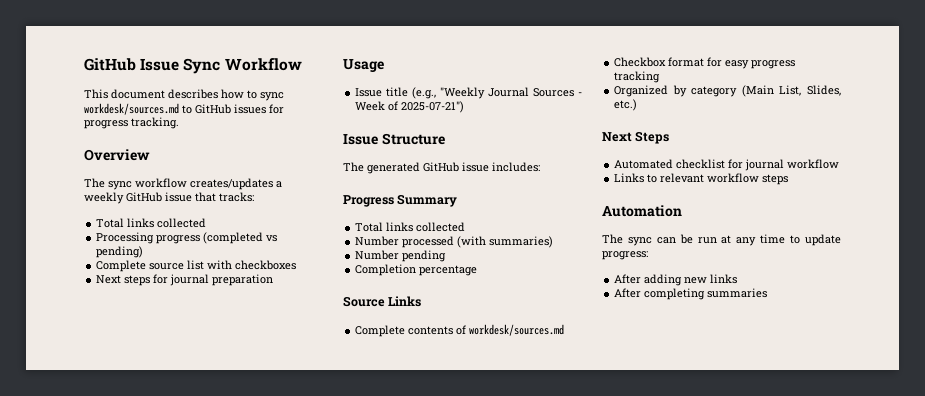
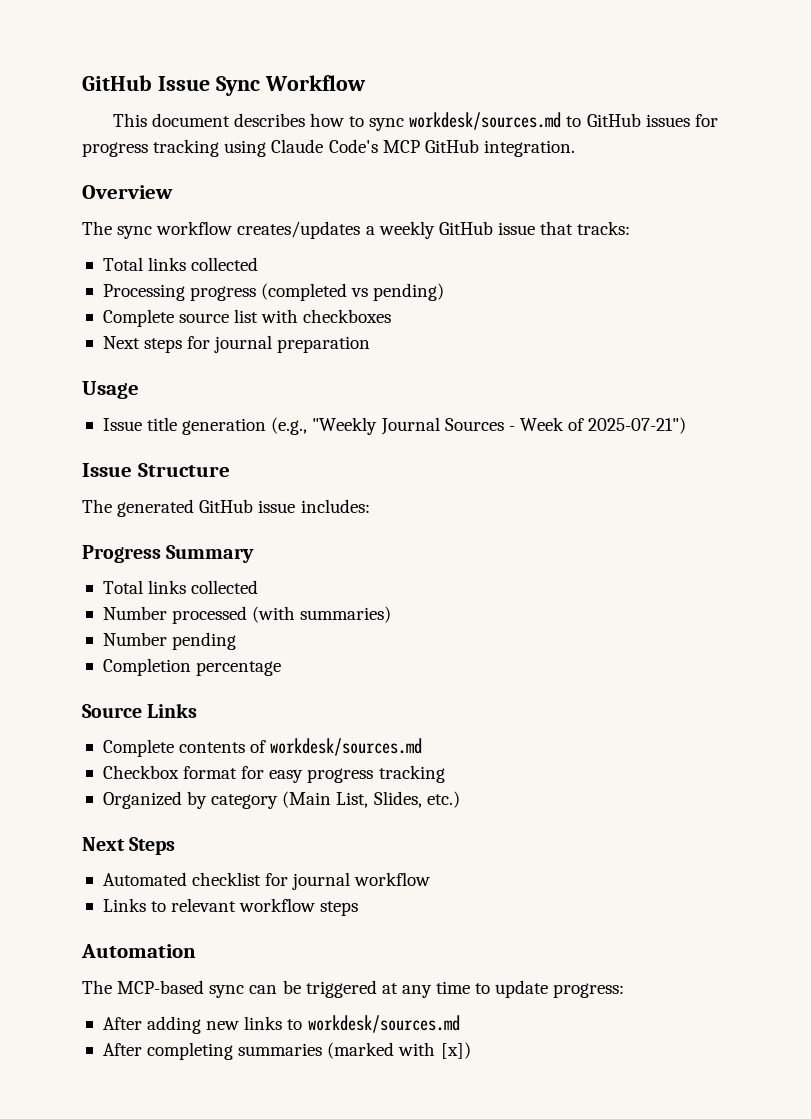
- This document describes how to sync workdesk/sources.md to GitHub issues for progress tracking.
+ This document describes how to sync workdesk/sources.md to GitHub issues for progress tracking using Claude Code's MCP GitHub integration.
- Issue title (e.g., "Weekly Journal Sources - Week of 2025-07-21")
+ Issue title generation (e.g., "Weekly Journal Sources - Week of 2025-07-21")
- The sync can be run at any time to update progress:
+ The MCP-based sync can be triggered at any time to update progress:
- After adding new links
+ After adding new links to workdesk/sources.md
- After completing summaries
+ After completing summaries (marked with [x])

